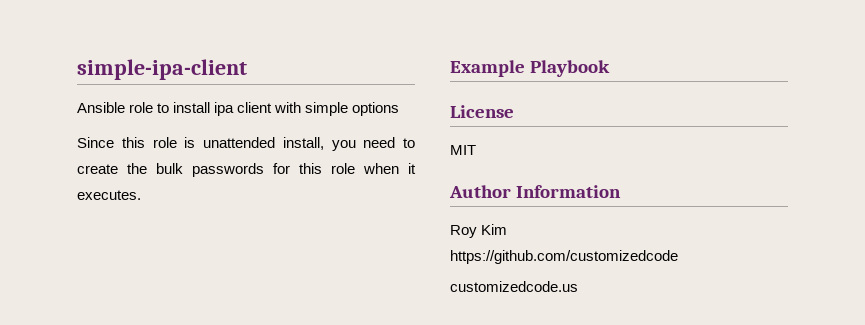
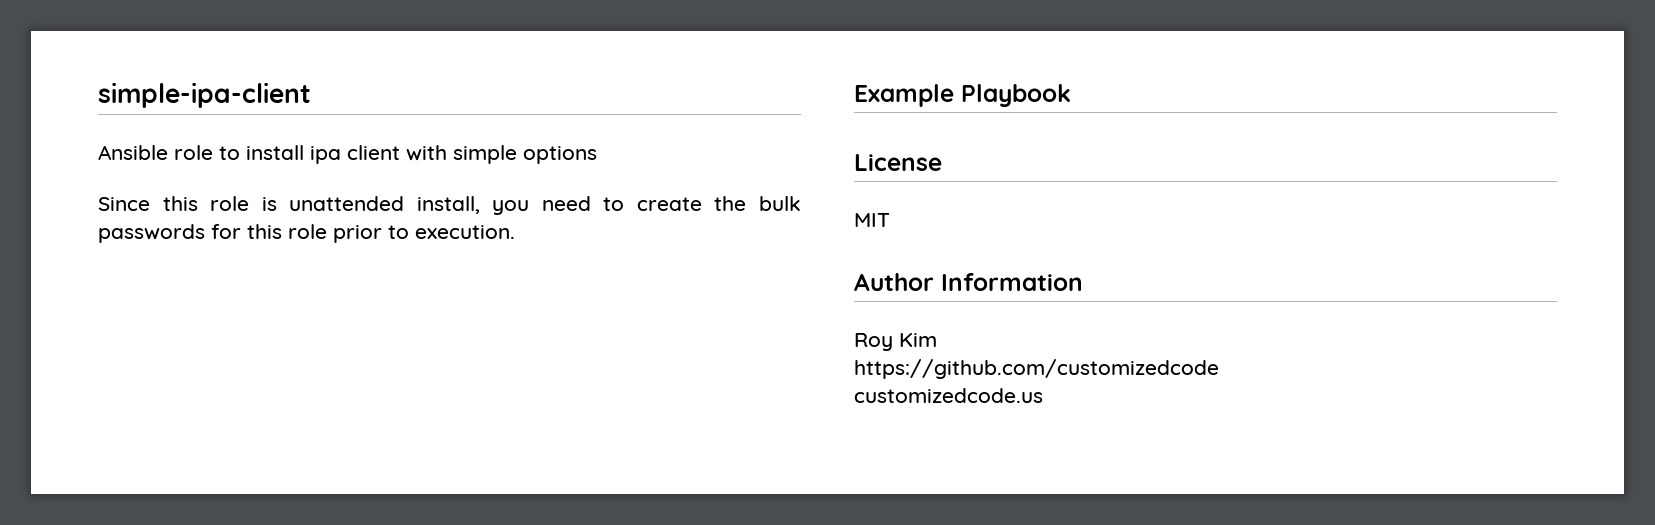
- Since this role is unattended install, you need to create the bulk passwords for this role when it executes.
+ Since this role is unattended install, you need to create the bulk passwords for this role prior to execution.

